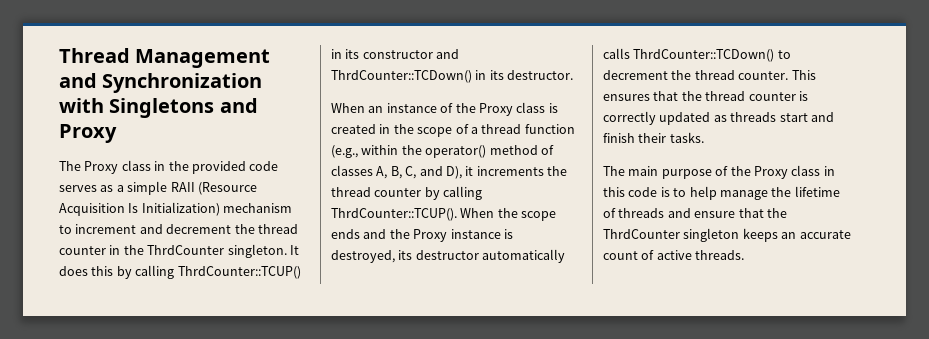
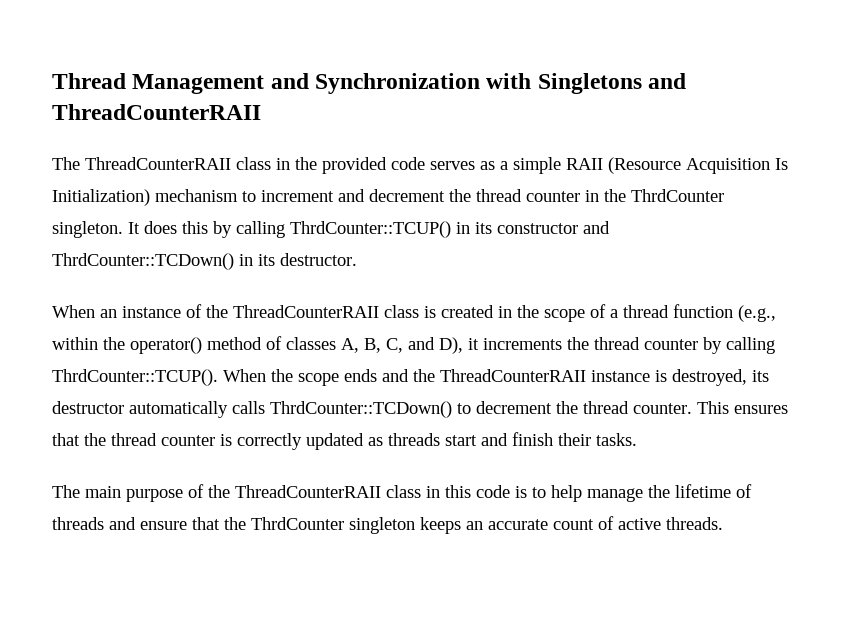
- Thread Management and Synchronization with Singletons and Proxy
- The Proxy class in the provided code serves as a simple RAII (Resource Acquisition Is Initialization) mechanism to increment and decrement the thread counter in the ThrdCounter singleton.
+ Thread Management and Synchronization with Singletons and ThreadCounterRAII
+ The ThreadCounterRAII class in the provided code serves as a simple RAII (Resource Acquisition Is Initialization) mechanism to increment and decrement the thread counter in the ThrdCounter singleton.
- When an instance of the Proxy class is created in the scope of a thread function (e.g., within the operator() method of classes A, B, C, and D), it increments the thread counter by calling ThrdCounter::TCUP().
+ When an instance of the ThreadCounterRAII class is created in the scope of a thread function (e.g., within the operator() method of classes A, B, C, and D), it increments the thread counter by calling ThrdCounter::TCUP().
- When the scope ends and the Proxy instance is destroyed, its destructor automatically calls ThrdCounter::TCDown() to decrement the thread counter.
+ When the scope ends and the ThreadCounterRAII instance is destroyed, its destructor automatically calls ThrdCounter::TCDown() to decrement the thread counter.
- The main purpose of the Proxy class in this code is to help manage the lifetime of threads and ensure that the ThrdCounter singleton keeps an accurate count of active threads.
+ The main purpose of the ThreadCounterRAII class in this code is to help manage the lifetime of threads and ensure that the ThrdCounter singleton keeps an accurate count of active threads.

